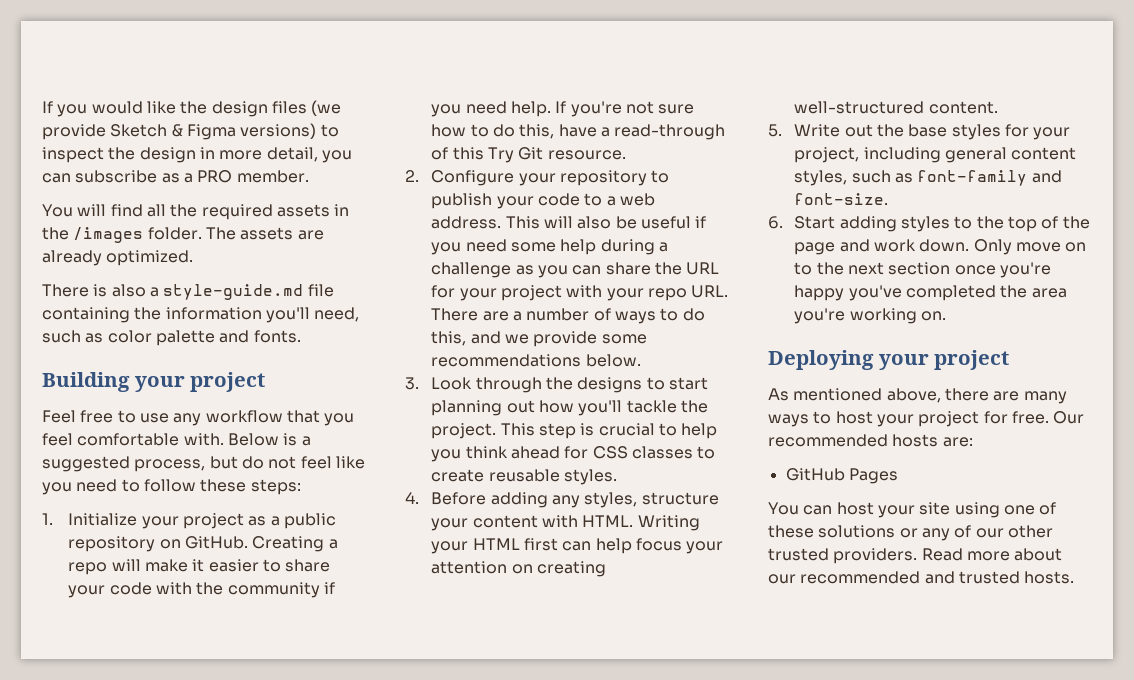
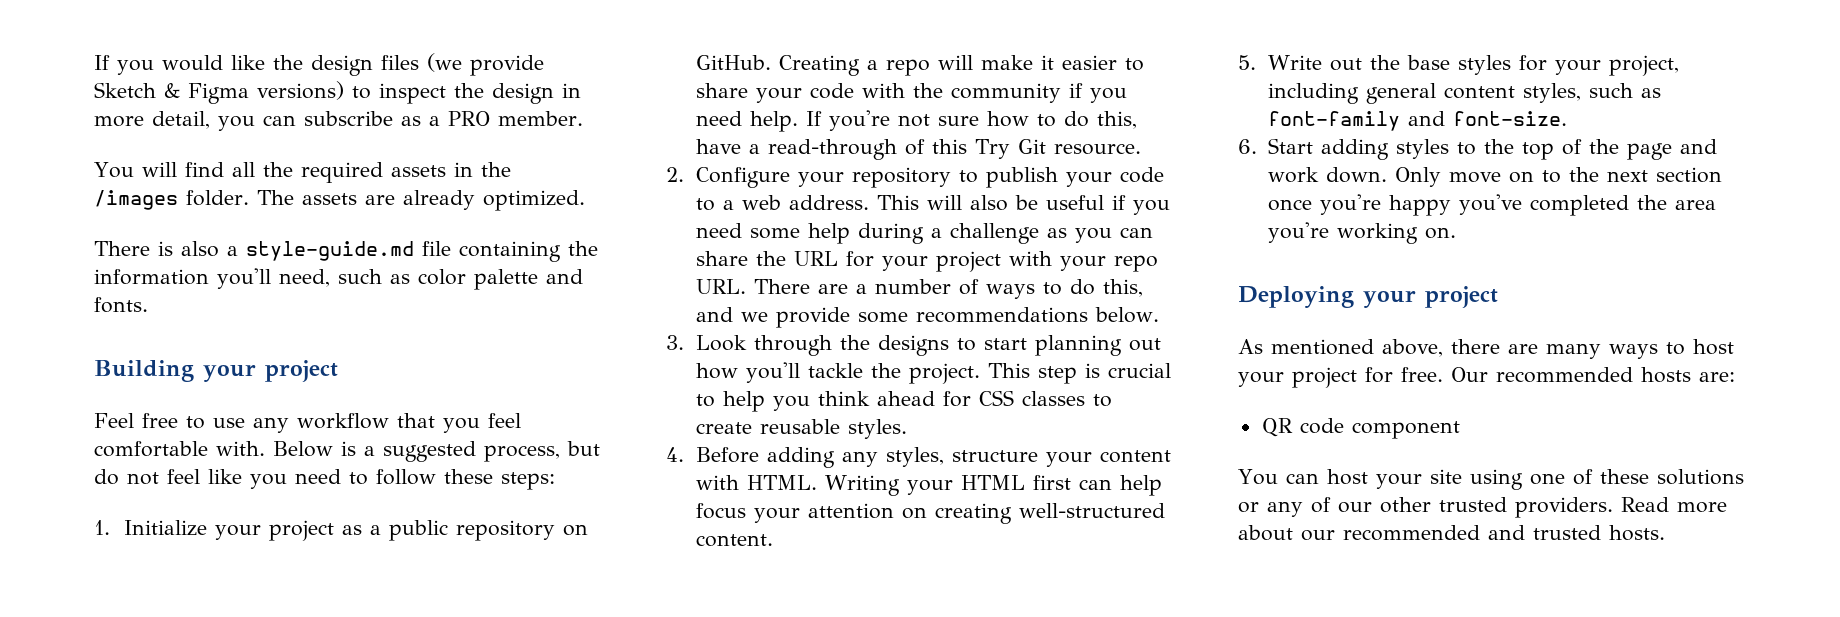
- GitHub Pages
+ QR code component

